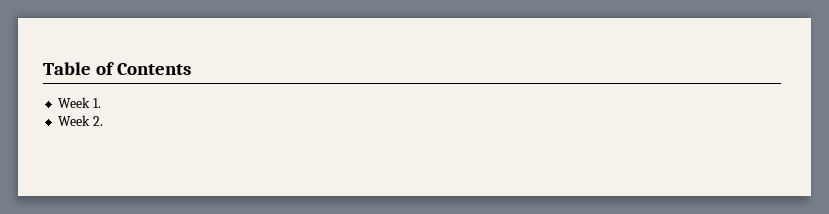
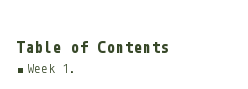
- Week 2.

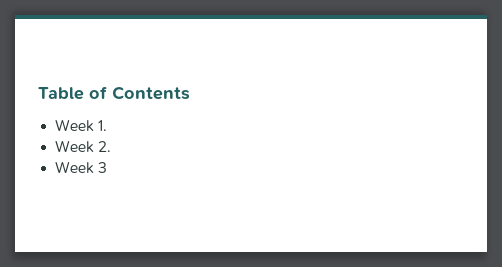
+ Week 2.
+ Week 3

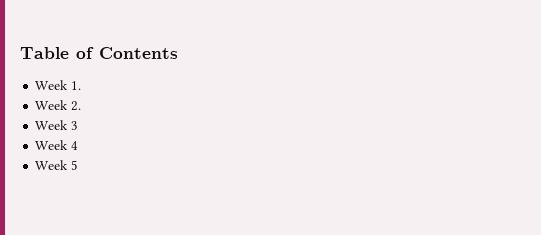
+ Week 4
+ Week 5

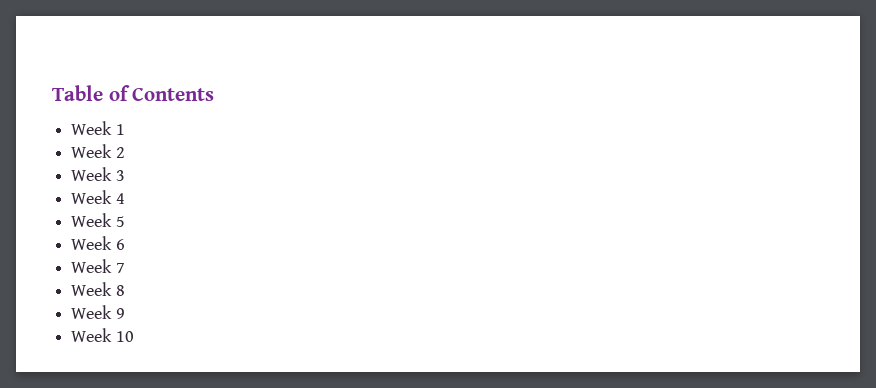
- Week 1.
- Week 2.
+ Week 1
+ Week 2
+ Week 6
+ Week 7
+ Week 8
+ Week 9
+ Week 10

